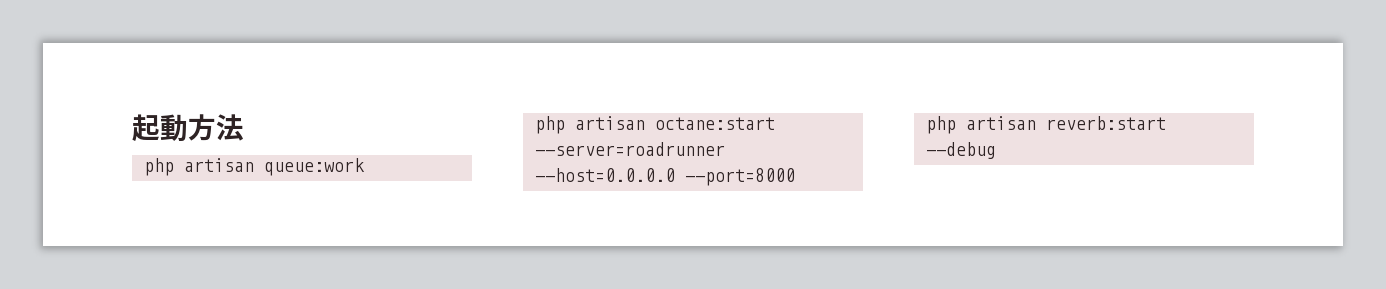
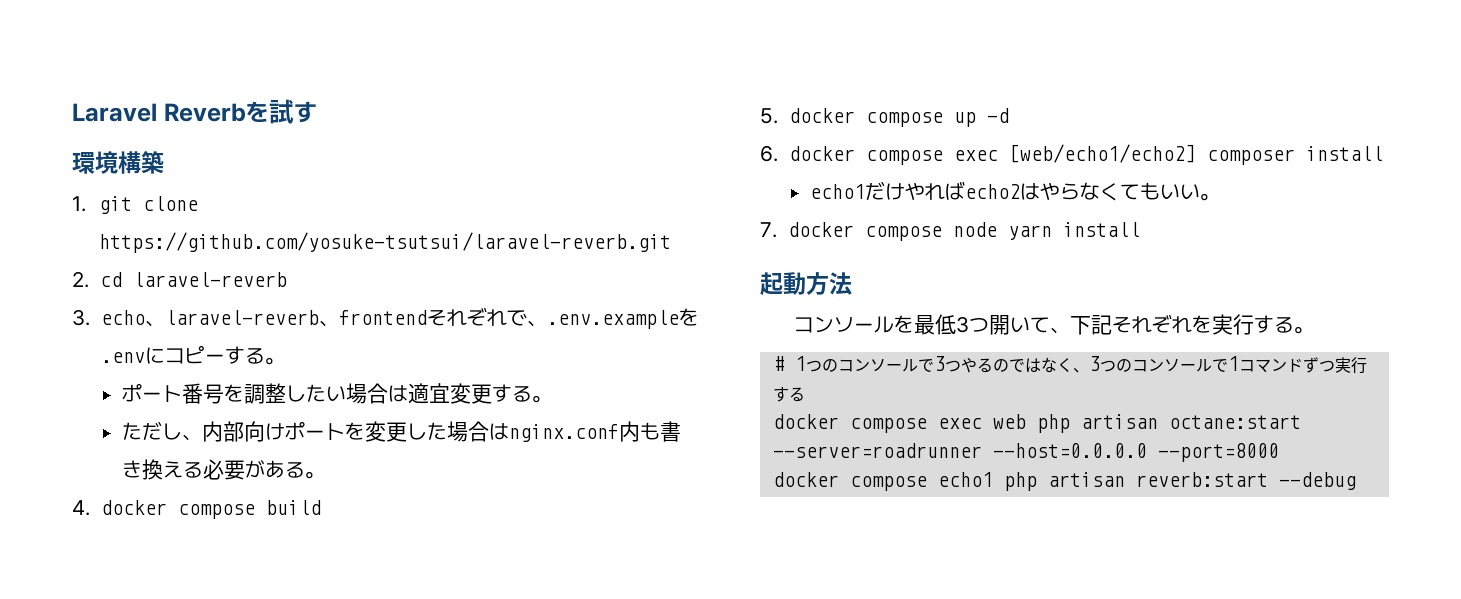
+ Laravel Reverbを試す
+ 環境構築
+ 1. git clone https://github.com/yosuke-tsutsui/laravel-reverb.git
+ 2. cd laravel-reverb
+ 3. echo、laravel-reverb、frontendそれぞれで、.env.exampleを.envにコピーする。
+ ポート番号を調整したい場合は適宜変更する。
+ ただし、内部向けポートを変更した場合はnginx.conf内も書き換える必要がある。
+ 4. docker compose build
+ 5. docker compose up -d
+ 6. docker compose exec [web/echo1/echo2] composer install
+ echo1だけやればecho2はやらなくてもいい。
+ 7. docker compose node yarn install
  起動方法
- php artisan queue:work
- php artisan octane:start --server=roadrunner --host=0.0.0.0 --port=8000
+ コンソールを最低3つ開いて、下記それぞれを実行する。
+ # 1つのコンソールで3つやるのではなく、3つのコンソールで1コマンドずつ実行する
+ docker compose exec web php artisan octane:start --server=roadrunner --host=0.0.0.0 --port=8000
- php artisan reverb:start --debug
+ docker compose echo1 php artisan reverb:start --debug

